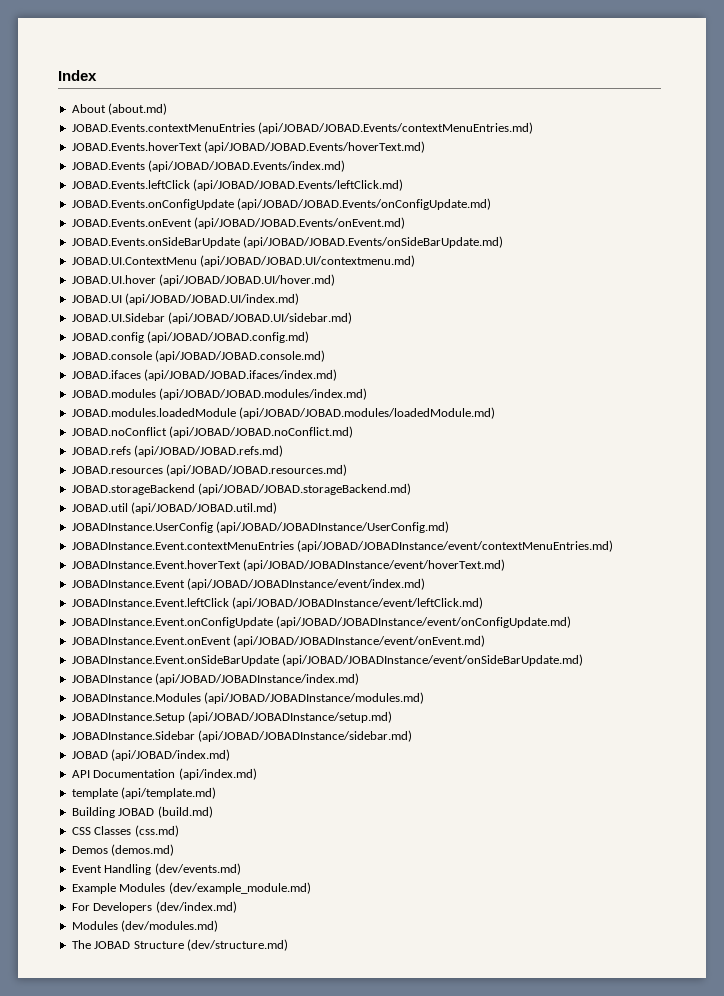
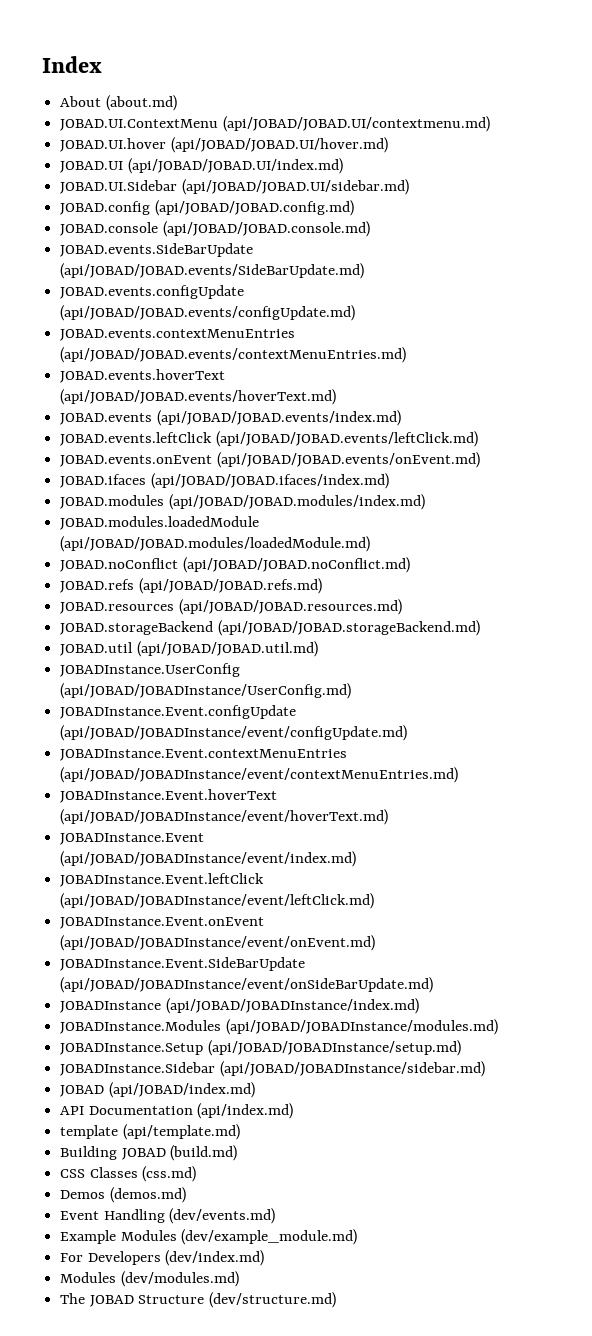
- JOBAD.Events.contextMenuEntries (api/JOBAD/JOBAD.Events/contextMenuEntries.md)
- JOBAD.Events.hoverText (api/JOBAD/JOBAD.Events/hoverText.md)
- JOBAD.Events (api/JOBAD/JOBAD.Events/index.md)
- JOBAD.Events.leftClick (api/JOBAD/JOBAD.Events/leftClick.md)
- JOBAD.Events.onConfigUpdate (api/JOBAD/JOBAD.Events/onConfigUpdate.md)
- JOBAD.Events.onEvent (api/JOBAD/JOBAD.Events/onEvent.md)
- JOBAD.Events.onSideBarUpdate (api/JOBAD/JOBAD.Events/onSideBarUpdate.md)
+ JOBAD.events.SideBarUpdate (api/JOBAD/JOBAD.events/SideBarUpdate.md)
+ JOBAD.events.configUpdate (api/JOBAD/JOBAD.events/configUpdate.md)
+ JOBAD.events.contextMenuEntries (api/JOBAD/JOBAD.events/contextMenuEntries.md)
+ JOBAD.events.hoverText (api/JOBAD/JOBAD.events/hoverText.md)
+ JOBAD.events (api/JOBAD/JOBAD.events/index.md)
+ JOBAD.events.leftClick (api/JOBAD/JOBAD.events/leftClick.md)
+ JOBAD.events.onEvent (api/JOBAD/JOBAD.events/onEvent.md)
+ JOBADInstance.Event.configUpdate (api/JOBAD/JOBADInstance/event/configUpdate.md)
- JOBADInstance.Event.onConfigUpdate (api/JOBAD/JOBADInstance/event/onConfigUpdate.md)
- JOBADInstance.Event.onSideBarUpdate (api/JOBAD/JOBADInstance/event/onSideBarUpdate.md)
+ JOBADInstance.Event.SideBarUpdate (api/JOBAD/JOBADInstance/event/onSideBarUpdate.md)

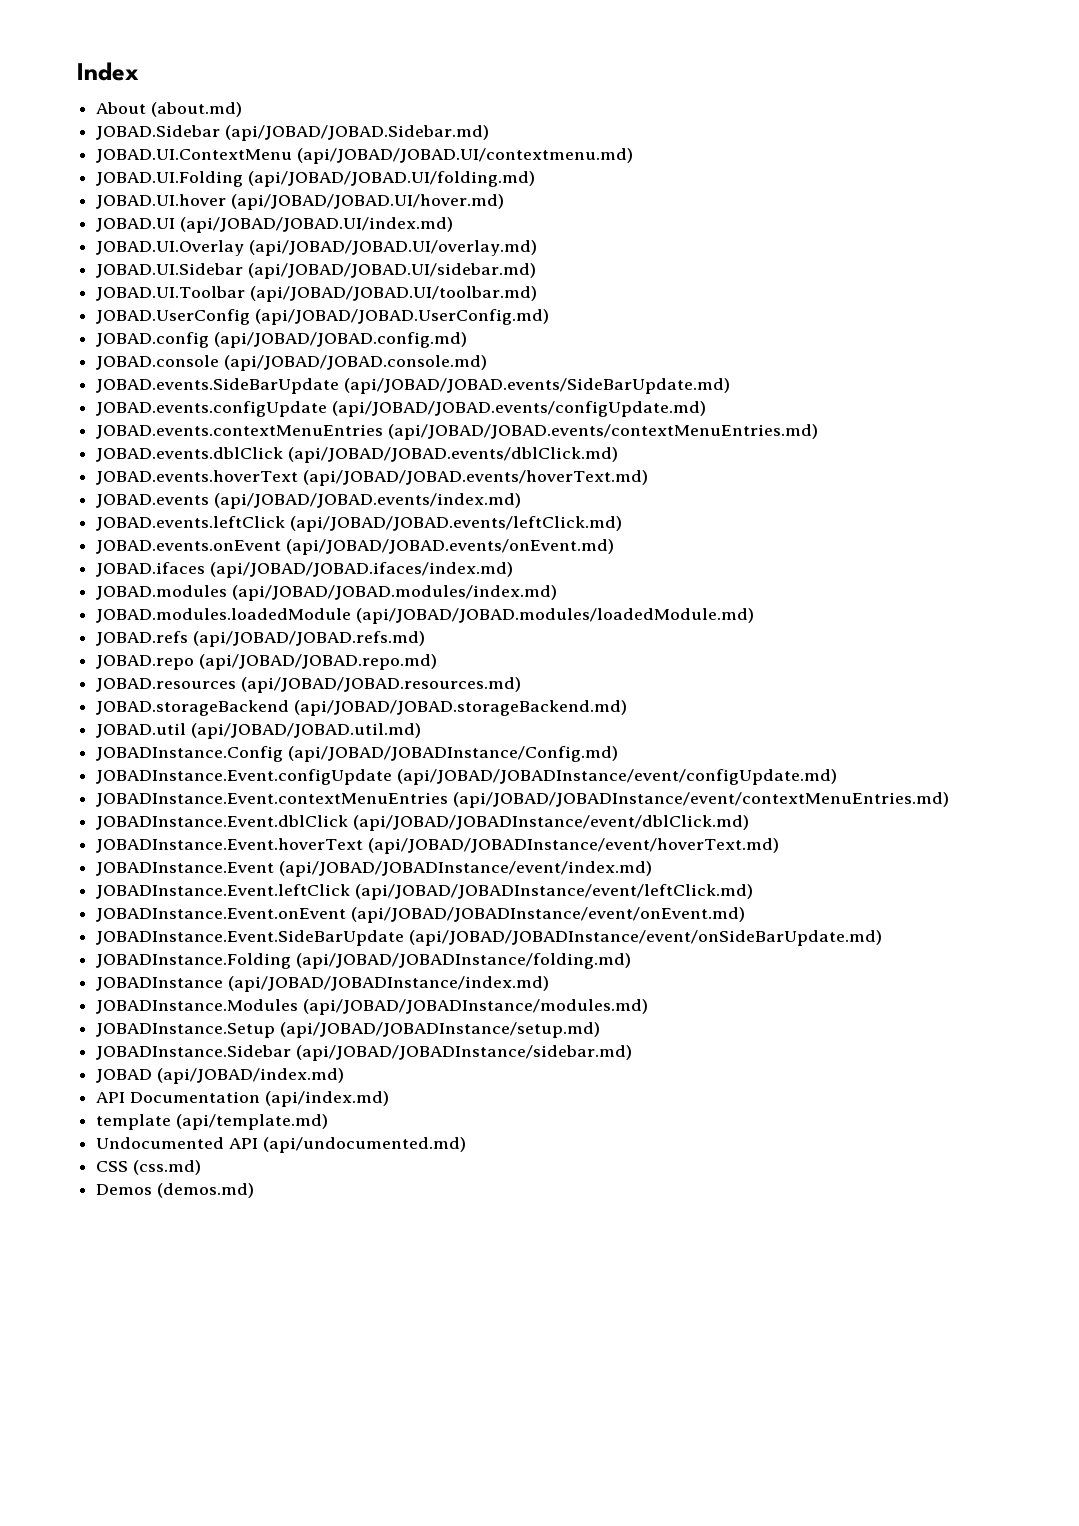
+ JOBAD.Sidebar (api/JOBAD/JOBAD.Sidebar.md)
+ JOBAD.UI.Folding (api/JOBAD/JOBAD.UI/folding.md)
+ JOBAD.UI.Overlay (api/JOBAD/JOBAD.UI/overlay.md)
+ JOBAD.UI.Toolbar (api/JOBAD/JOBAD.UI/toolbar.md)
+ JOBAD.UserConfig (api/JOBAD/JOBAD.UserConfig.md)
+ JOBAD.events.dblClick (api/JOBAD/JOBAD.events/dblClick.md)
- JOBAD.noConflict (api/JOBAD/JOBAD.noConflict.md)
+ JOBAD.repo (api/JOBAD/JOBAD.repo.md)
- JOBADInstance.UserConfig (api/JOBAD/JOBADInstance/UserConfig.md)
+ JOBADInstance.Config (api/JOBAD/JOBADInstance/Config.md)
+ JOBADInstance.Event.dblClick (api/JOBAD/JOBADInstance/event/dblClick.md)
+ JOBADInstance.Folding (api/JOBAD/JOBADInstance/folding.md)
- Building JOBAD (build.md)
+ Undocumented API (api/undocumented.md)
- CSS Classes (css.md)
+ CSS (css.md)
- Event Handling (dev/events.md)
- Example Modules (dev/example_module.md)
- For Developers (dev/index.md)
- Modules (dev/modules.md)
- The JOBAD Structure (dev/structure.md)

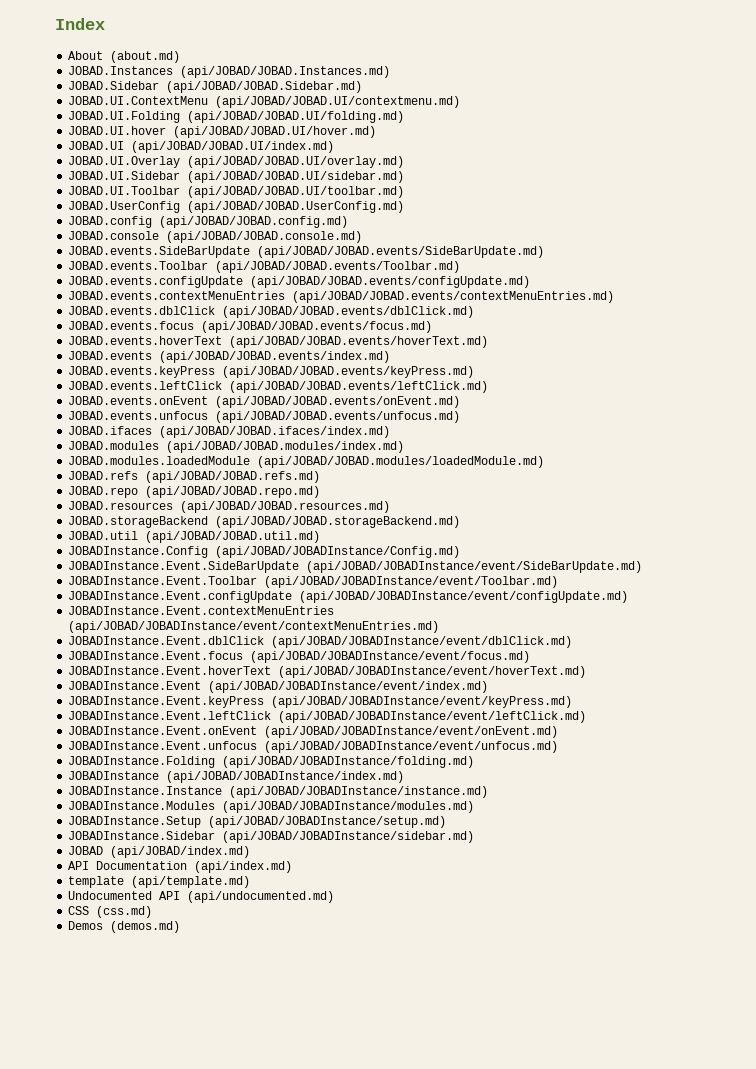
+ JOBAD.Instances (api/JOBAD/JOBAD.Instances.md)
+ JOBAD.events.Toolbar (api/JOBAD/JOBAD.events/Toolbar.md)
+ JOBAD.events.focus (api/JOBAD/JOBAD.events/focus.md)
+ JOBAD.events.keyPress (api/JOBAD/JOBAD.events/keyPress.md)
+ JOBAD.events.unfocus (api/JOBAD/JOBAD.events/unfocus.md)
+ JOBADInstance.Event.SideBarUpdate (api/JOBAD/JOBADInstance/event/SideBarUpdate.md)
+ JOBADInstance.Event.Toolbar (api/JOBAD/JOBADInstance/event/Toolbar.md)
+ JOBADInstance.Event.focus (api/JOBAD/JOBADInstance/event/focus.md)
+ JOBADInstance.Event.keyPress (api/JOBAD/JOBADInstance/event/keyPress.md)
- JOBADInstance.Event.SideBarUpdate (api/JOBAD/JOBADInstance/event/onSideBarUpdate.md)
+ JOBADInstance.Event.unfocus (api/JOBAD/JOBADInstance/event/unfocus.md)
+ JOBADInstance.Instance (api/JOBAD/JOBADInstance/instance.md)

